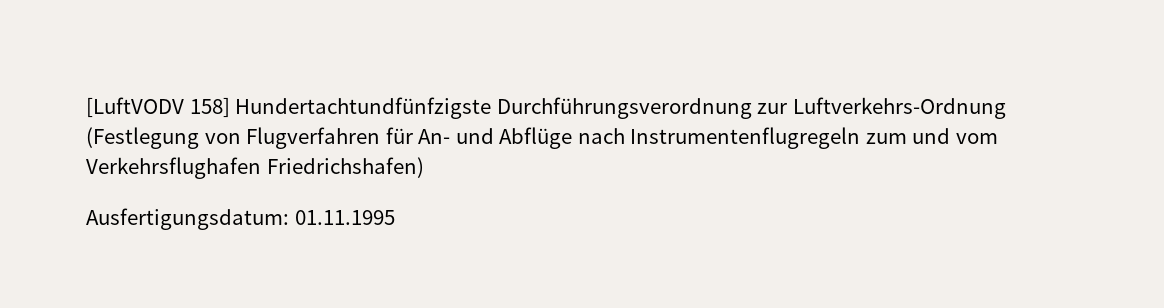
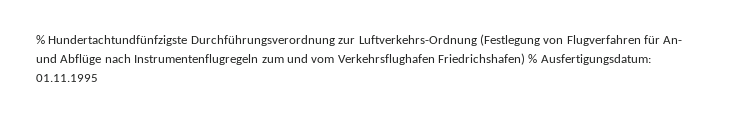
- [LuftVODV 158] Hundertachtundfünfzigste Durchführungsverordnung zur Luftverkehrs-Ordnung (Festlegung von Flugverfahren für An- und Abflüge nach Instrumentenflugregeln zum und vom Verkehrsflughafen Friedrichshafen)
- Ausfertigungsdatum: 01.11.1995
+ % Hundertachtundfünfzigste Durchführungsverordnung zur Luftverkehrs-Ordnung (Festlegung von Flugverfahren für An- und Abflüge nach Instrumentenflugregeln zum und vom Verkehrsflughafen Friedrichshafen) % Ausfertigungsdatum: 01.11.1995

